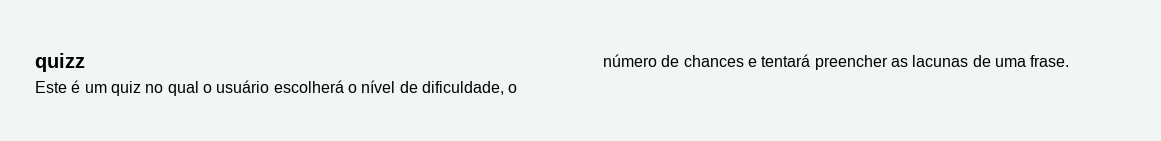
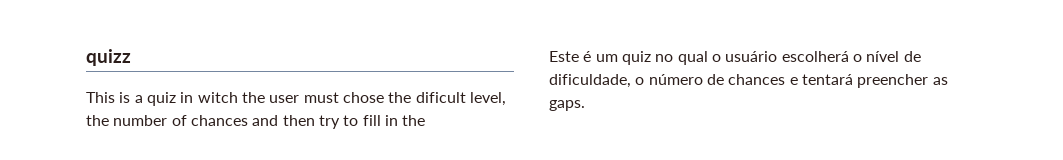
+ This is a quiz in witch the user must chose the dificult level, the number of chances and then try to fill in the
- Este é um quiz no qual o usuário escolherá o nível de dificuldade, o número de chances e tentará preencher as lacunas de uma frase.
+ Este é um quiz no qual o usuário escolherá o nível de dificuldade, o número de chances e tentará preencher as gaps.

